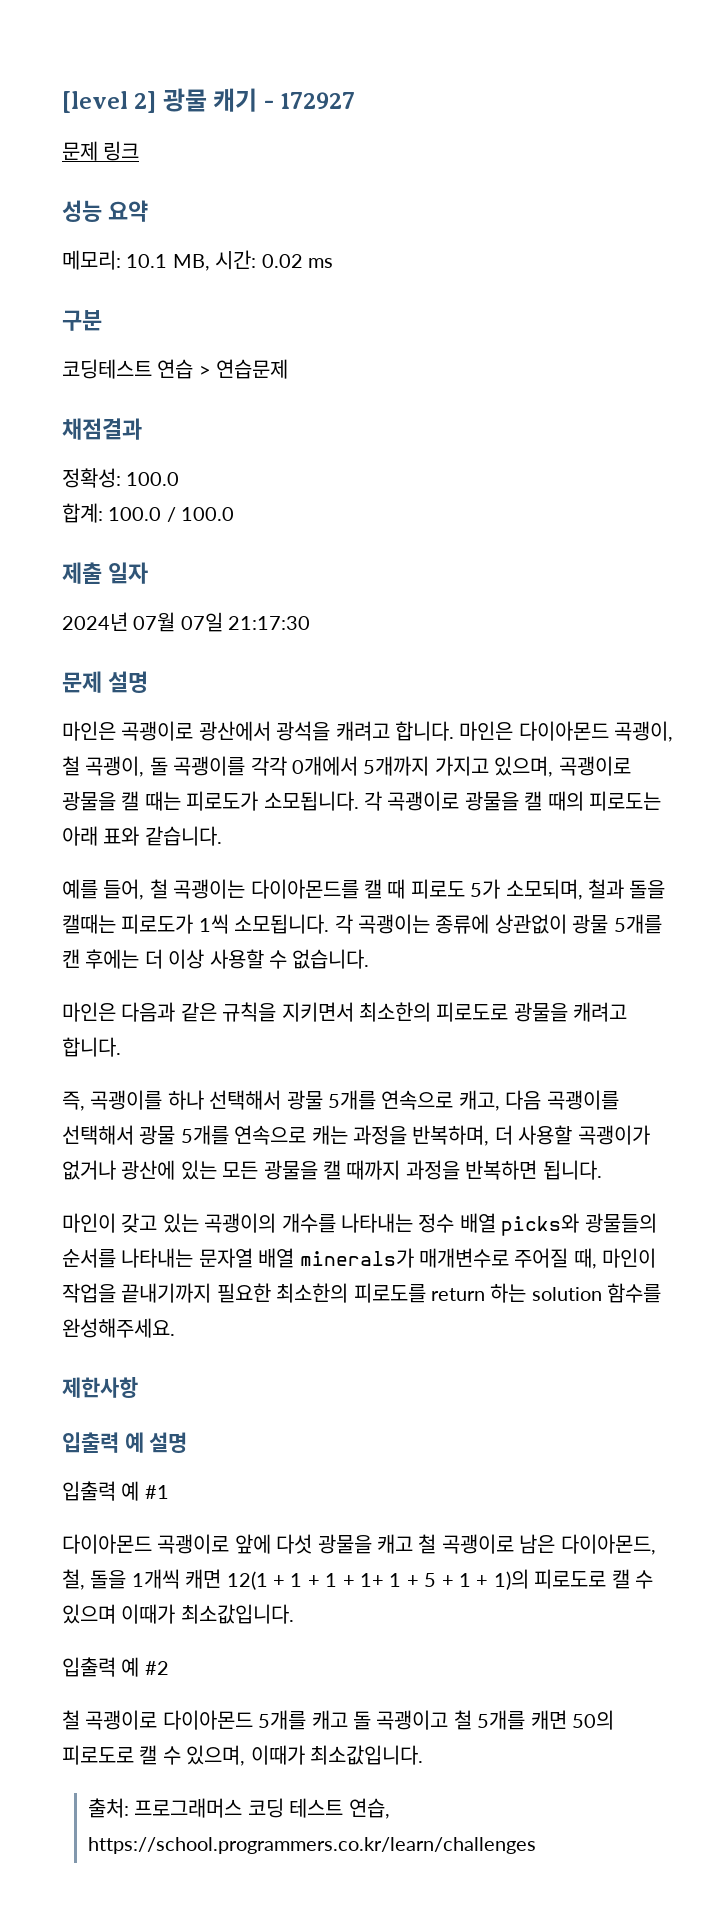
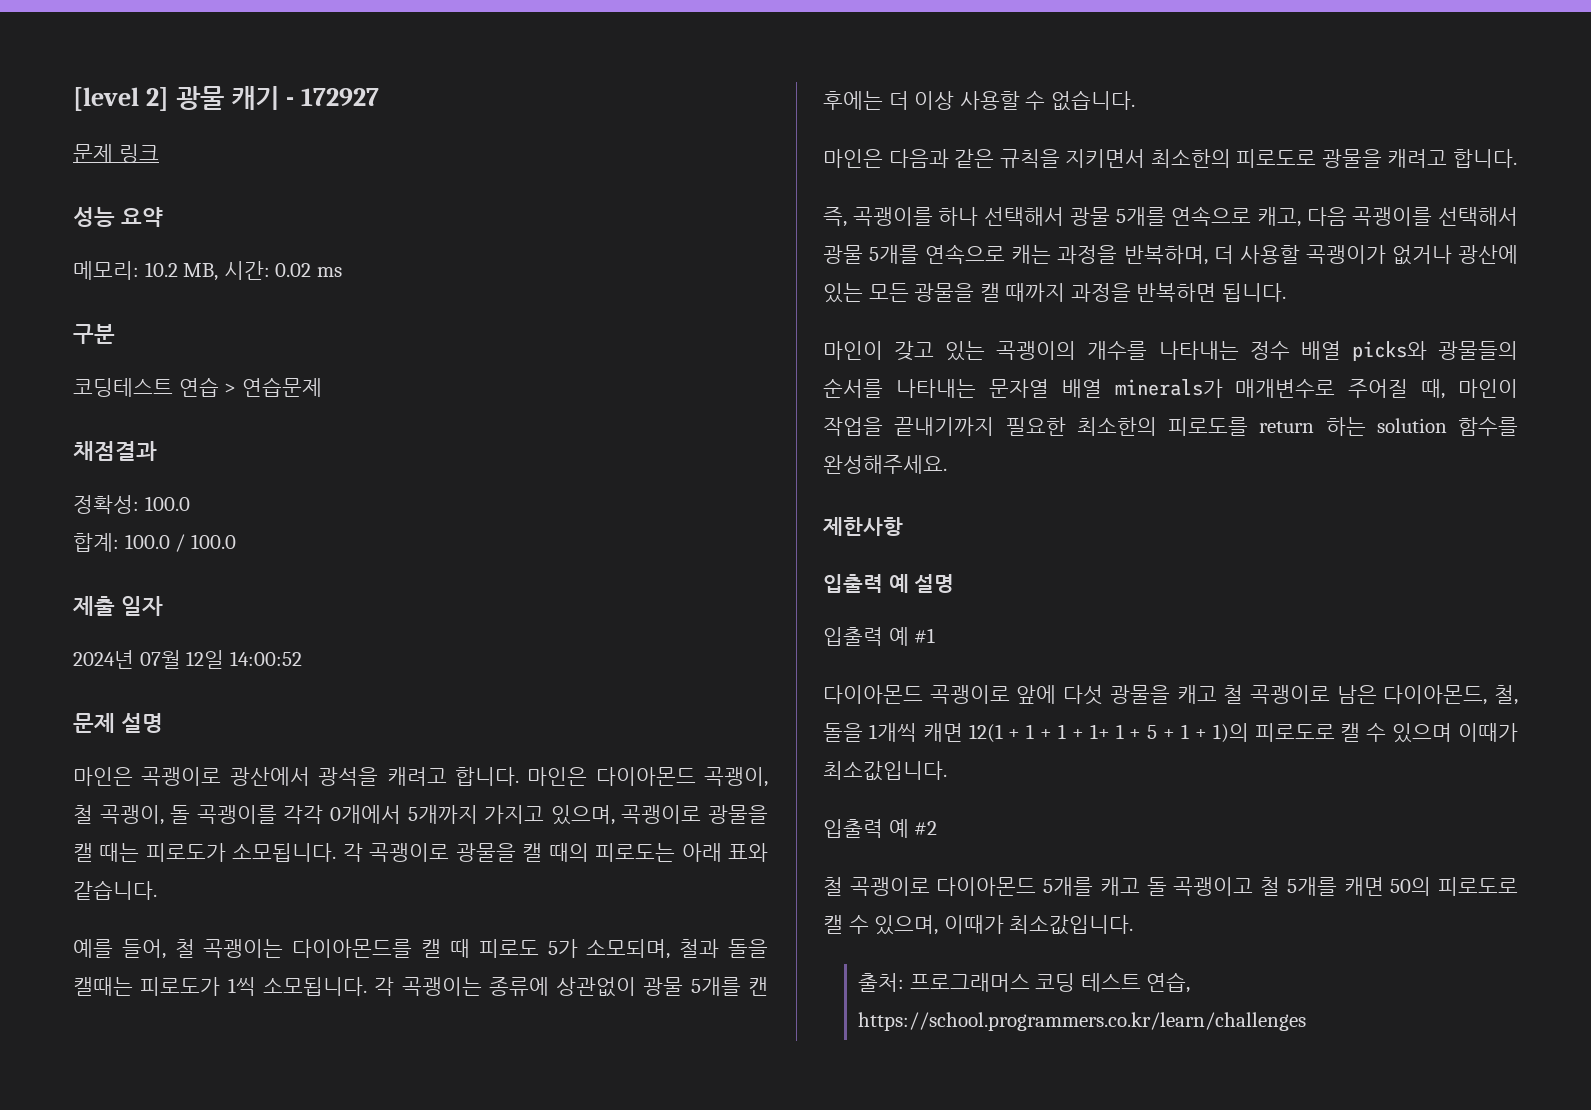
- 메모리: 10.1 MB, 시간: 0.02 ms
+ 메모리: 10.2 MB, 시간: 0.02 ms
- 2024년 07월 07일 21:17:30
+ 2024년 07월 12일 14:00:52

